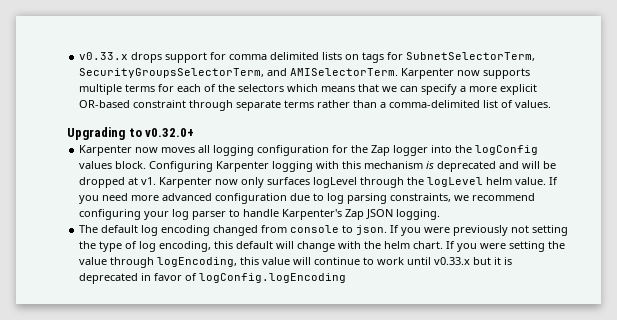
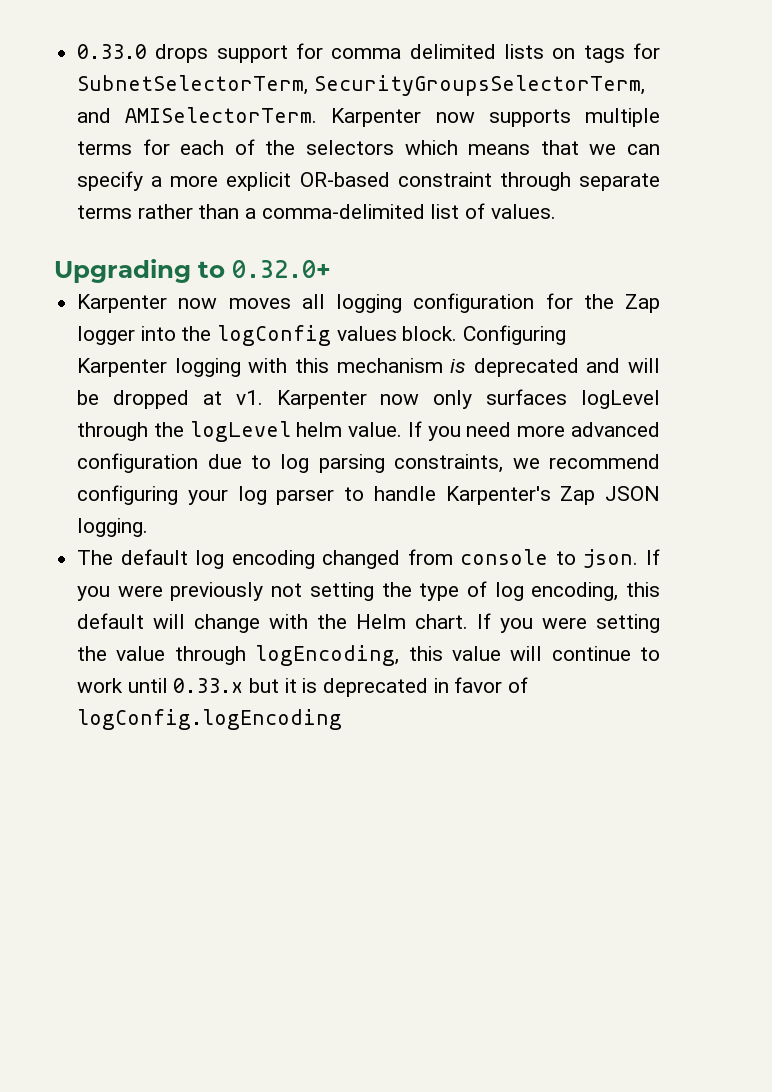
- v0.33.x drops support for comma delimited lists on tags for SubnetSelectorTerm, SecurityGroupsSelectorTerm, and AMISelectorTerm.
+ 0.33.0 drops support for comma delimited lists on tags for SubnetSelectorTerm, SecurityGroupsSelectorTerm, and AMISelectorTerm.
- Upgrading to v0.32.0+
+ Upgrading to 0.32.0+
- If you were previously not setting the type of log encoding, this default will change with the helm chart.
+ If you were previously not setting the type of log encoding, this default will change with the Helm chart.
- If you were setting the value through logEncoding, this value will continue to work until v0.33.x but it is deprecated in favor of logConfig.logEncoding
+ If you were setting the value through logEncoding, this value will continue to work until 0.33.x but it is deprecated in favor of logConfig.logEncoding

